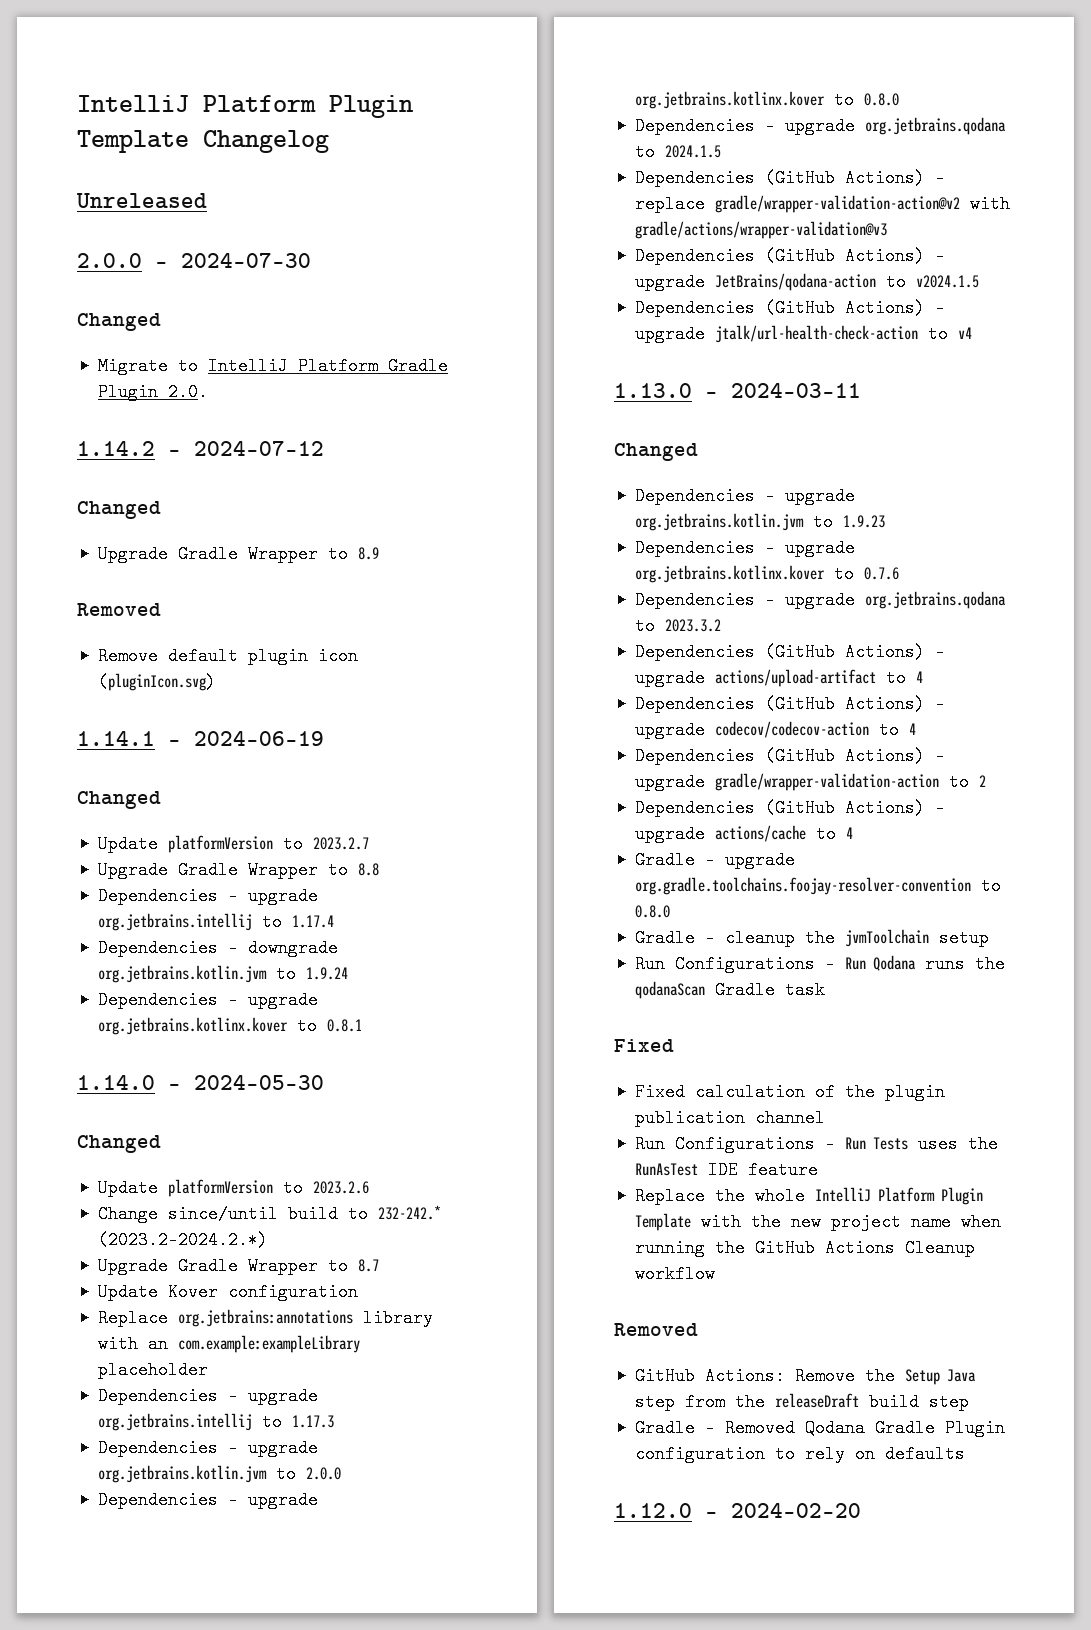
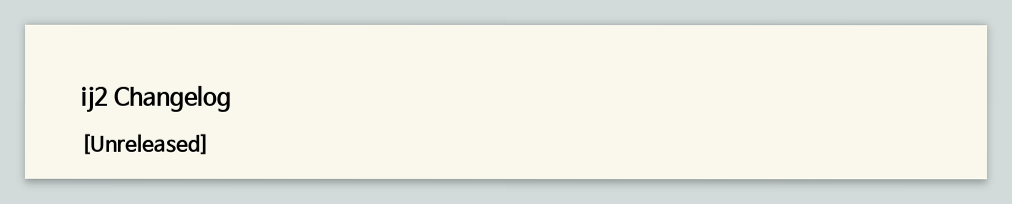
- IntelliJ Platform Plugin Template Changelog
- Unreleased
- 2.0.0 - 2024-07-30
- Changed
- Migrate to IntelliJ Platform Gradle Plugin 2.0.
- 1.14.2 - 2024-07-12
- Changed
- Upgrade Gradle Wrapper to 8.9
- Removed
- Remove default plugin icon (pluginIcon.svg)
- 1.14.1 - 2024-06-19
- Changed
- Update platformVersion to 2023.2.7
- Upgrade Gradle Wrapper to 8.8
- Dependencies - upgrade org.jetbrains.intellij to 1.17.4
- Dependencies - downgrade org.jetbrains.kotlin.jvm to 1.9.24
- Dependencies - upgrade org.jetbrains.kotlinx.kover to 0.8.1
- 1.14.0 - 2024-05-30
- Changed
- Update platformVersion to 2023.2.6
- Change since/until build to 232-242.* (2023.2-2024.2.*)
- Upgrade Gradle Wrapper to 8.7
- Update Kover configuration
- Replace org.jetbrains:annotations library with an com.example:exampleLibrary placeholder
- Dependencies - upgrade org.jetbrains.intellij to 1.17.3
- Dependencies - upgrade org.jetbrains.kotlin.jvm to 2.0.0
- Dependencies - upgrade org.jetbrains.kotlinx.kover to 0.8.0
- Dependencies - upgrade org.jetbrains.qodana to 2024.1.5
- Dependencies (GitHub Actions) - replace gradle/wrapper-validation-action@v2 with gradle/actions/wrapper-validation@v3
- Dependencies (GitHub Actions) - upgrade JetBrains/qodana-action to v2024.1.5
- Dependencies (GitHub Actions) - upgrade jtalk/url-health-check-action to v4
- 1.13.0 - 2024-03-11
- Changed
- Dependencies - upgrade org.jetbrains.kotlin.jvm to 1.9.23
- Dependencies - upgrade org.jetbrains.kotlinx.kover to 0.7.6
- Dependencies - upgrade org.jetbrains.qodana to 2023.3.2
- Dependencies (GitHub Actions) - upgrade actions/upload-artifact to 4
- Dependencies (GitHub Actions) - upgrade codecov/codecov-action to 4
- Dependencies (GitHub Actions) - upgrade gradle/wrapper-validation-action to 2
- Dependencies (GitHub Actions) - upgrade actions/cache to 4
- Gradle - upgrade org.gradle.toolchains.foojay-resolver-convention to 0.8.0
- Gradle - cleanup the jvmToolchain setup
- Run Configurations - Run Qodana runs the qodanaScan Gradle task
- Fixed
- Fixed calculation of the plugin publication channel
- Run Configurations - Run Tests uses the RunAsTest IDE feature
- Replace the whole IntelliJ Platform Plugin Template with the new project name when running the GitHub Actions Cleanup workflow
- Removed
- GitHub Actions: Remove the Setup Java step from the releaseDraft build step
- Gradle - Removed Qodana Gradle Plugin configuration to rely on defaults
- 1.12.0 - 2024-02-20
+ ij2 Changelog
+ [Unreleased]

